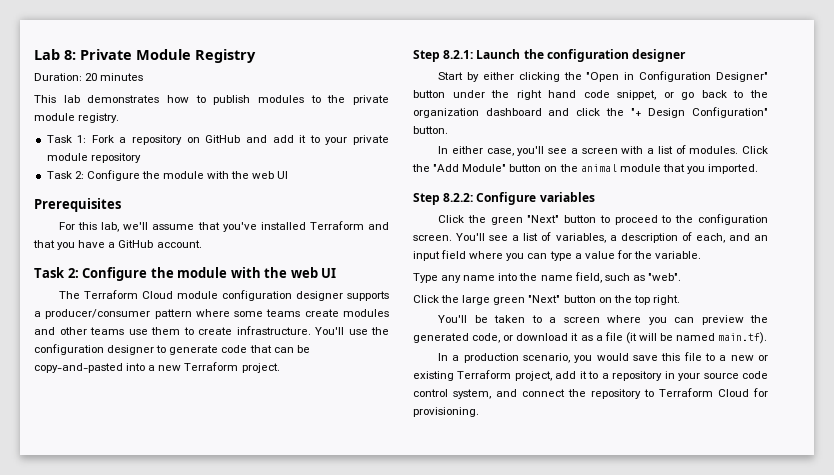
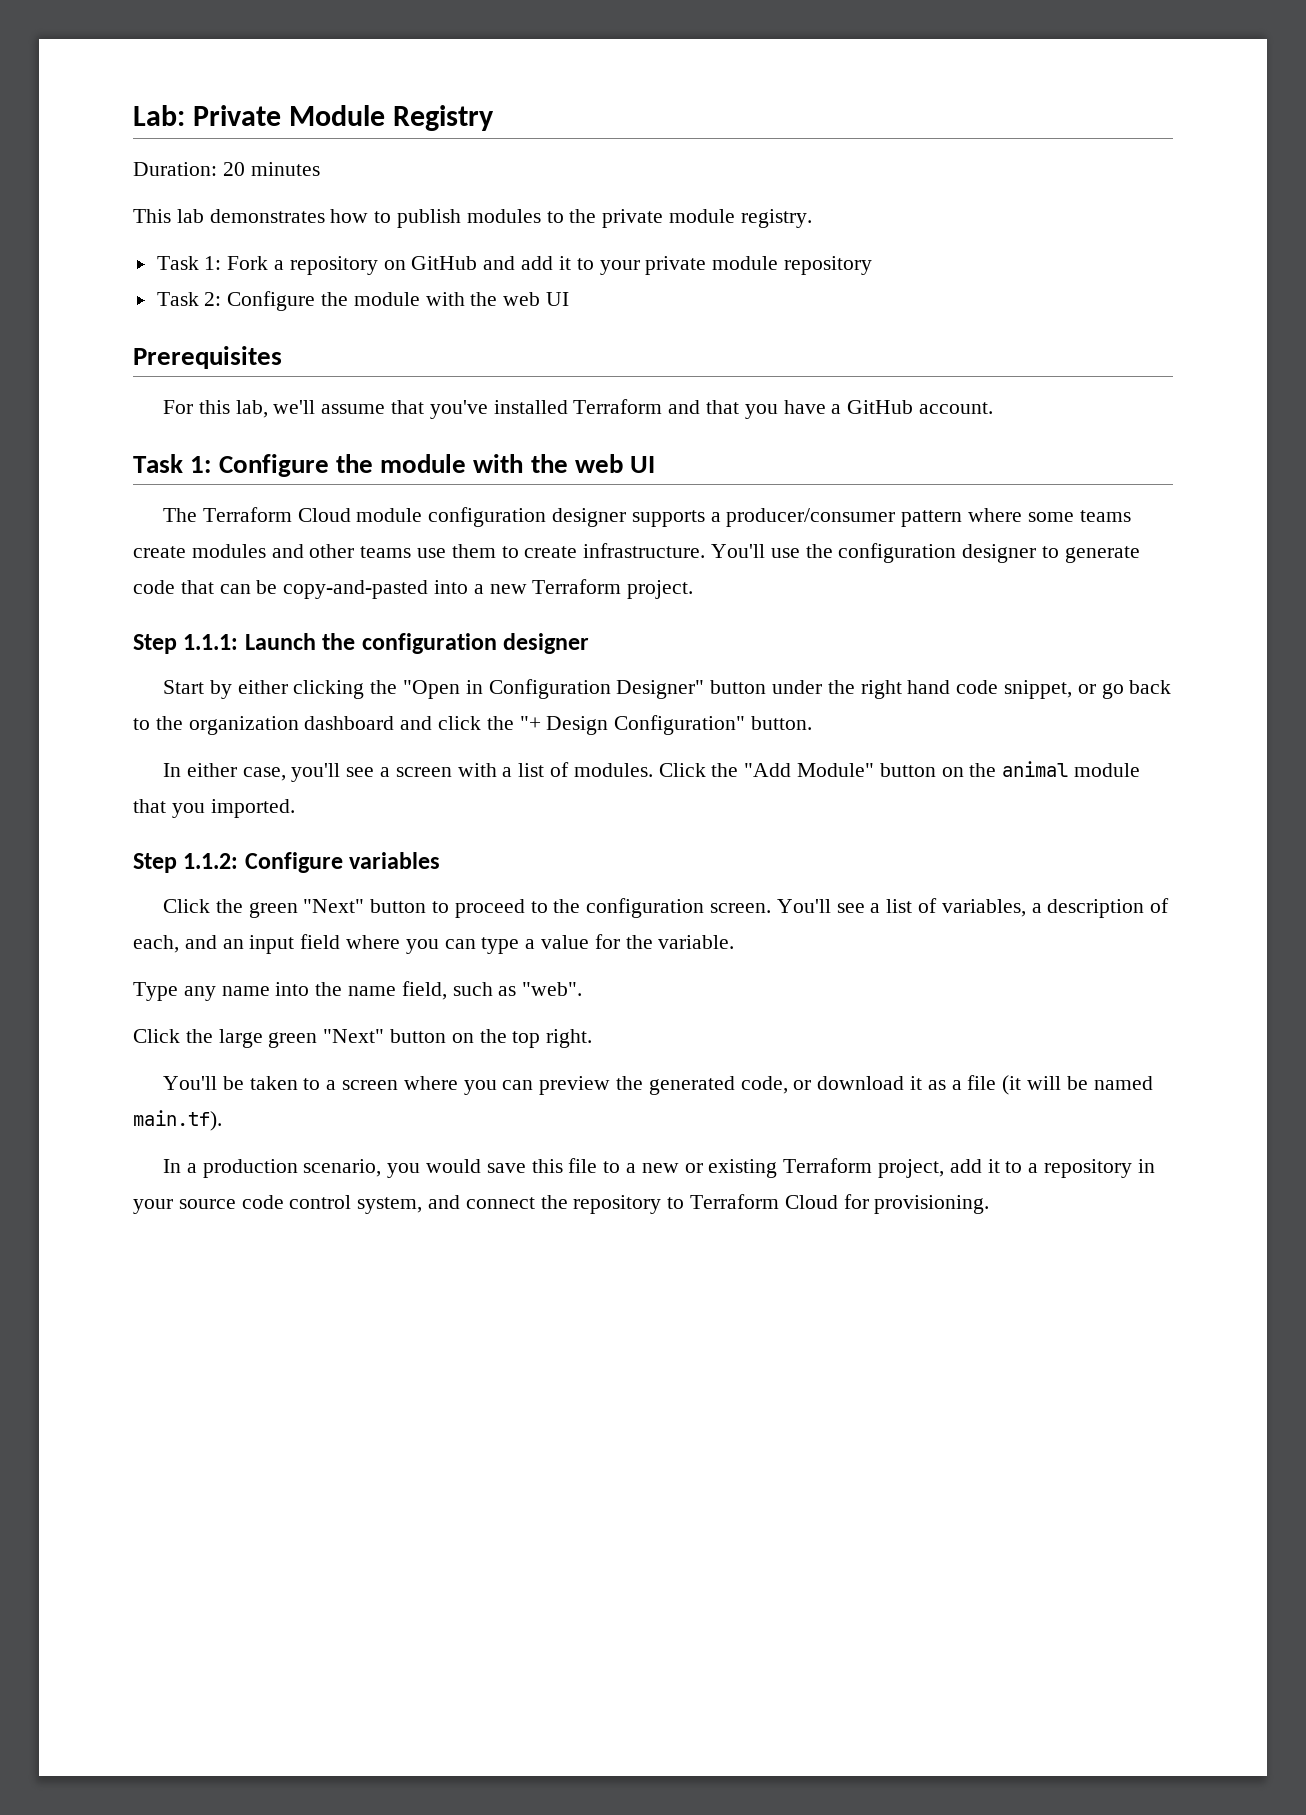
- Lab 8: Private Module Registry
+ Lab: Private Module Registry
  For this lab, we'll assume that you've installed Terraform and that you have a GitHub account.
- Task 2: Configure the module with the web UI
+ Task 1: Configure the module with the web UI
- Step 8.2.1: Launch the configuration designer
+ Step 1.1.1: Launch the configuration designer
- Step 8.2.2: Configure variables
+ Step 1.1.2: Configure variables

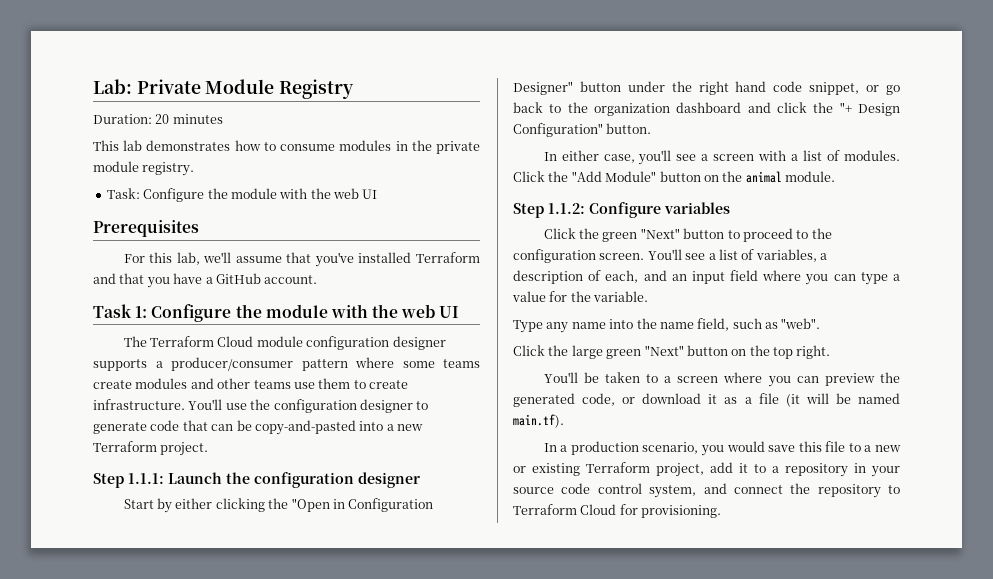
- This lab demonstrates how to publish modules to the private module registry.
+ This lab demonstrates how to consume modules in the private module registry.
- Task 1: Fork a repository on GitHub and add it to your private module repository
- Task 2: Configure the module with the web UI
+ Task: Configure the module with the web UI
- Click the "Add Module" button on the animal module that you imported.
+ Click the "Add Module" button on the animal module.

